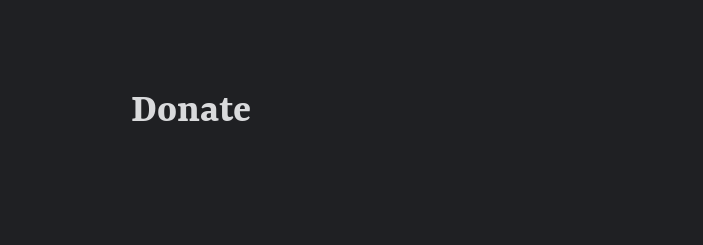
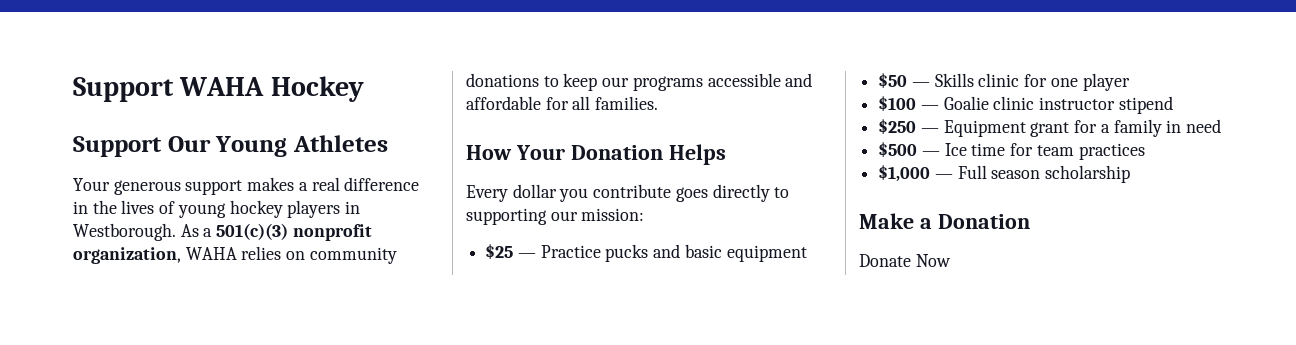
- Donate
+ Support WAHA Hockey
+ Support Our Young Athletes
+ Your generous support makes a real difference in the lives of young hockey players in Westborough. As a 501(c)(3) nonprofit organization, WAHA relies on community donations to keep our programs accessible and affordable for all families.
+ How Your Donation Helps
+ Every dollar you contribute goes directly to supporting our mission:
+ $25 — Practice pucks and basic equipment
+ $50 — Skills clinic for one player
+ $100 — Goalie clinic instructor stipend
+ $250 — Equipment grant for a family in need
+ $500 — Ice time for team practices
+ $1,000 — Full season scholarship
+ Make a Donation
+ Donate Now

